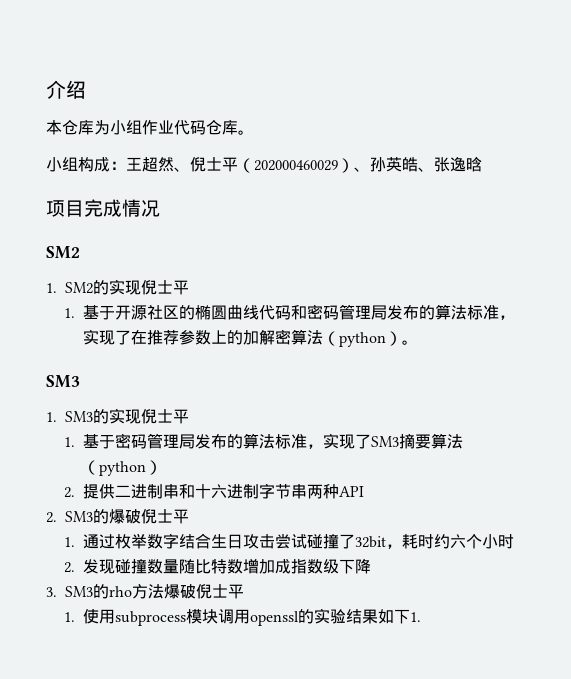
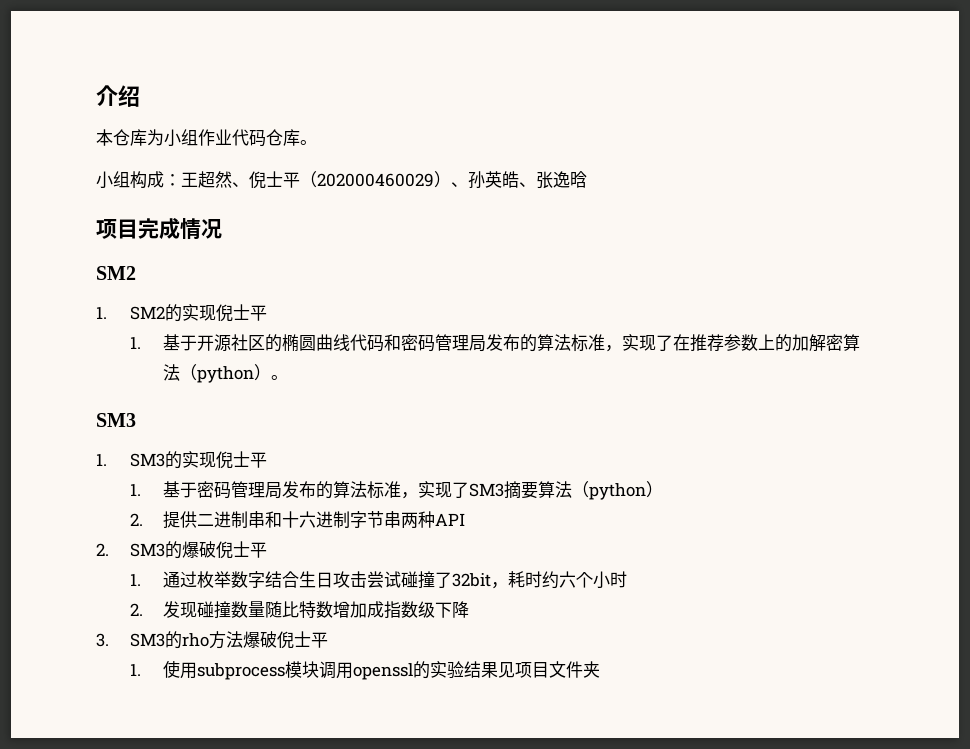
- 1.使用subprocess模块调用openssl的实验结果如下1.
+ 1.使用subprocess模块调用openssl的实验结果见项目文件夹

